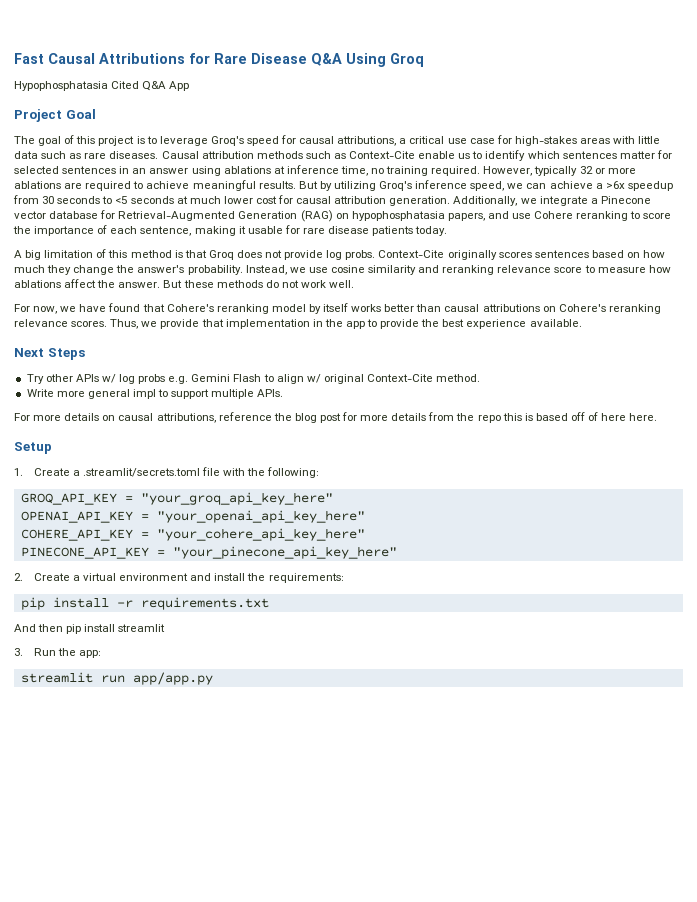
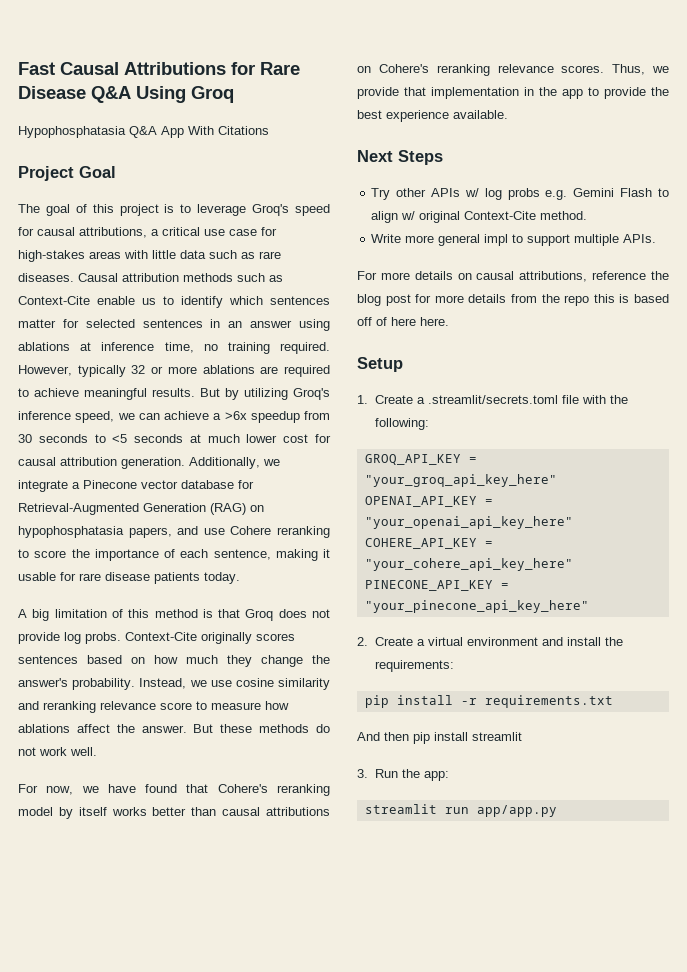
- Hypophosphatasia Cited Q&A App
+ Hypophosphatasia Q&A App With Citations

